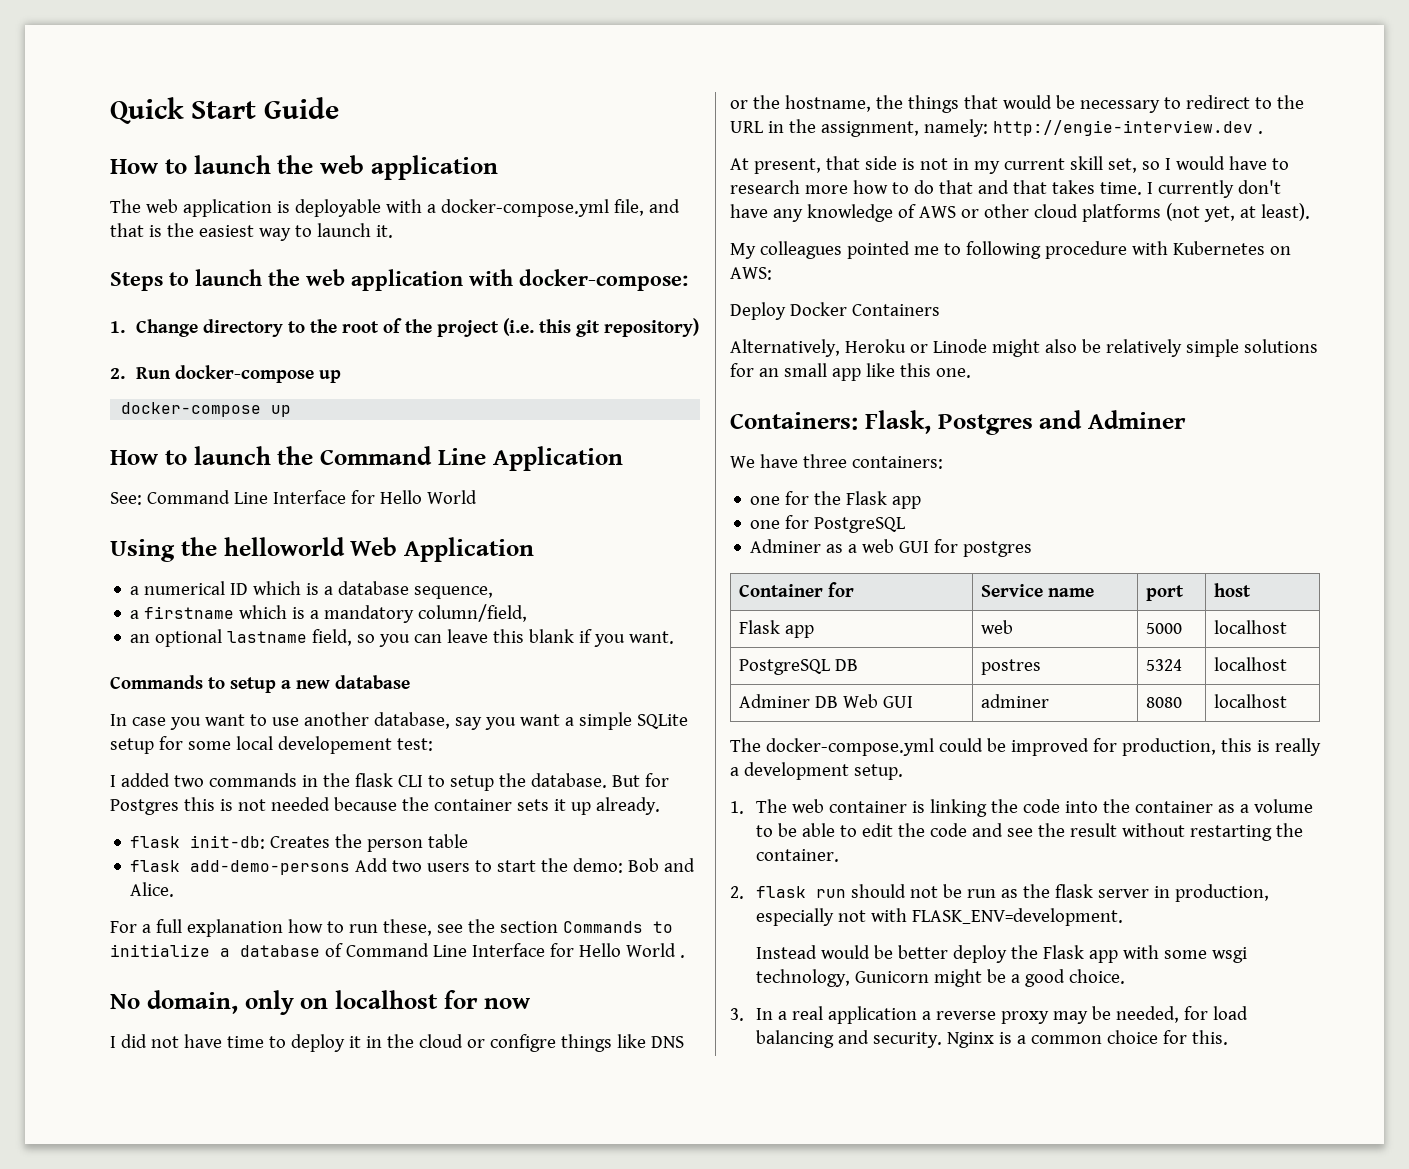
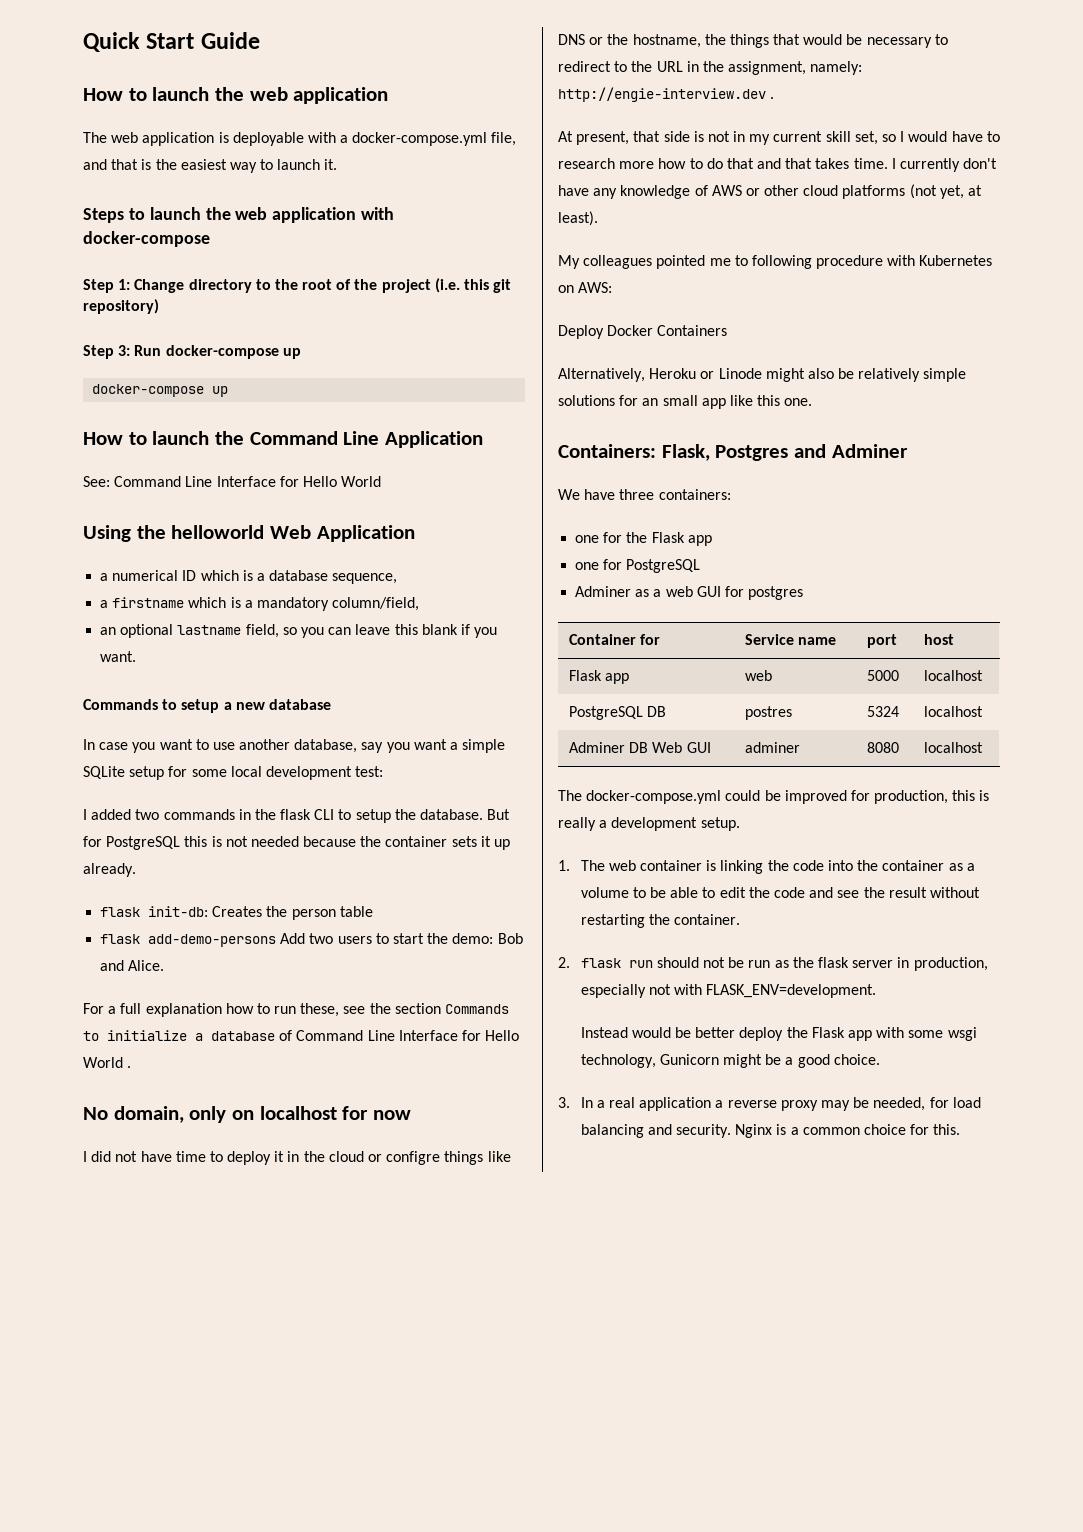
- Steps to launch the web application with docker-compose:
- 1. Change directory to the root of the project (i.e. this git repository)
+ Steps to launch the web application with docker-compose
+ Step 1: Change directory to the root of the project (i.e. this git repository)
- 2. Run docker-compose up
+ Step 3: Run docker-compose up
- In case you want to use another database, say you want a simple SQLite setup for some local developement test:
+ In case you want to use another database, say you want a simple SQLite setup for some local development test:
- But for Postgres this is not needed because the container sets it up already.
+ But for PostgreSQL this is not needed because the container sets it up already.

